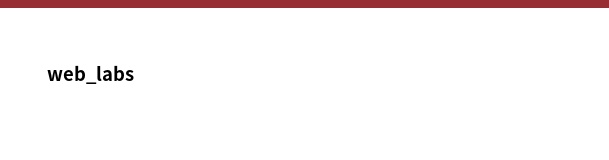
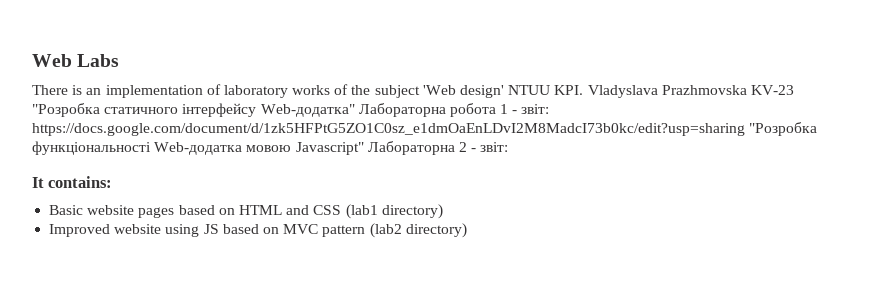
- web_labs
+ Web Labs
+ There is an implementation of laboratory works of the subject 'Web design' NTUU KPI. Vladyslava Prazhmovska KV-23 "Розробка статичного інтерфейсу Web-додатка" Лабораторна робота 1 - звіт: https://docs.google.com/document/d/1zk5HFPtG5ZO1C0sz_e1dmOaEnLDvI2M8MadcI73b0kc/edit?usp=sharing "Розробка функціональності Web-додатка мовою Javascript" Лабораторна 2 - звіт:
+ It contains:
+ Basic website pages based on HTML and CSS (lab1 directory)
+ Improved website using JS based on MVC pattern (lab2 directory)

